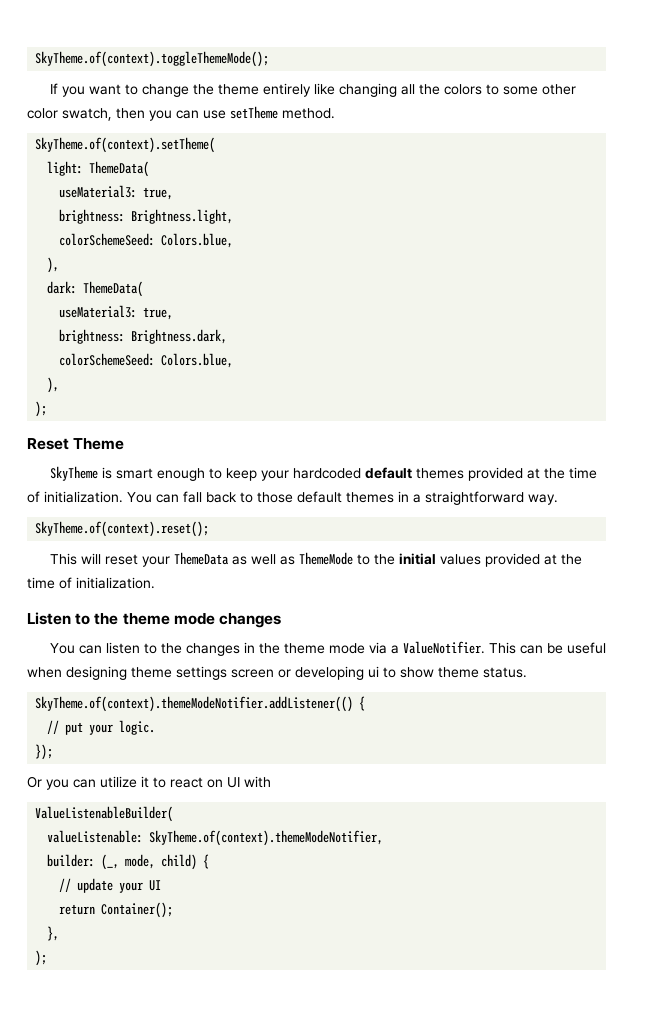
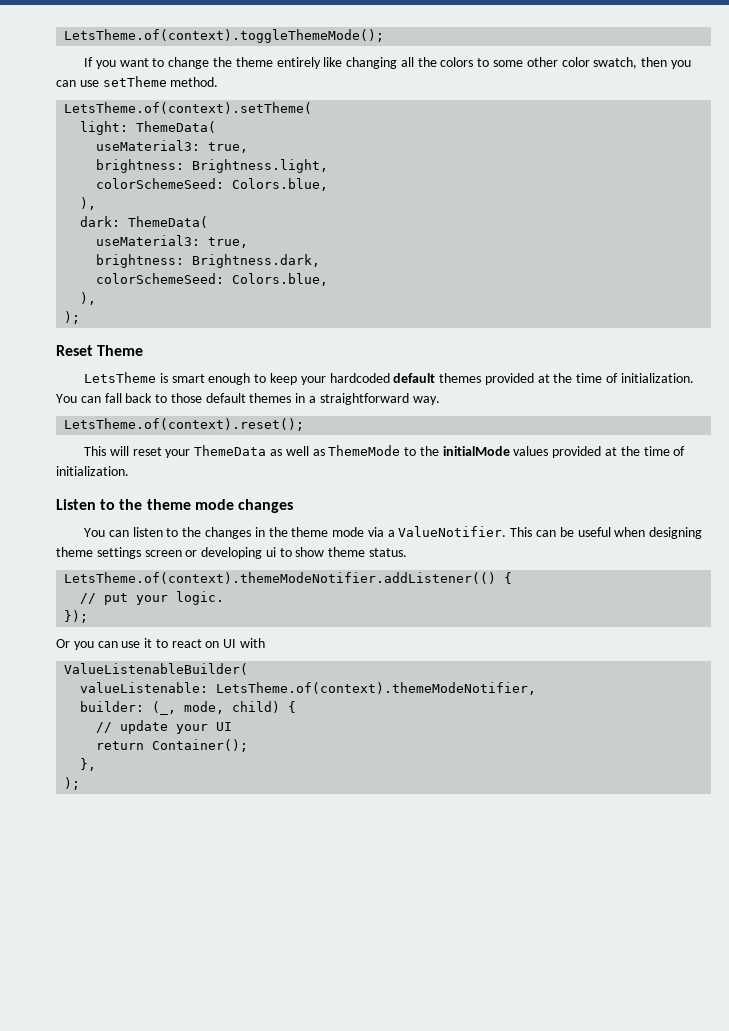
- SkyTheme.of(context).toggleThemeMode();
+ LetsTheme.of(context).toggleThemeMode();
- SkyTheme.of(context).setTheme(
+ LetsTheme.of(context).setTheme(
- SkyTheme is smart enough to keep your hardcoded default themes provided at the time of initialization.
+ LetsTheme is smart enough to keep your hardcoded default themes provided at the time of initialization.
- SkyTheme.of(context).reset();
+ LetsTheme.of(context).reset();
- This will reset your ThemeData as well as ThemeMode to the initial values provided at the time of initialization.
+ This will reset your ThemeData as well as ThemeMode to the initialMode values provided at the time of initialization.
- SkyTheme.of(context).themeModeNotifier.addListener(() {
+ LetsTheme.of(context).themeModeNotifier.addListener(() {
- Or you can utilize it to react on UI with
+ Or you can use it to react on UI with
- valueListenable: SkyTheme.of(context).themeModeNotifier,
+ valueListenable: LetsTheme.of(context).themeModeNotifier,

